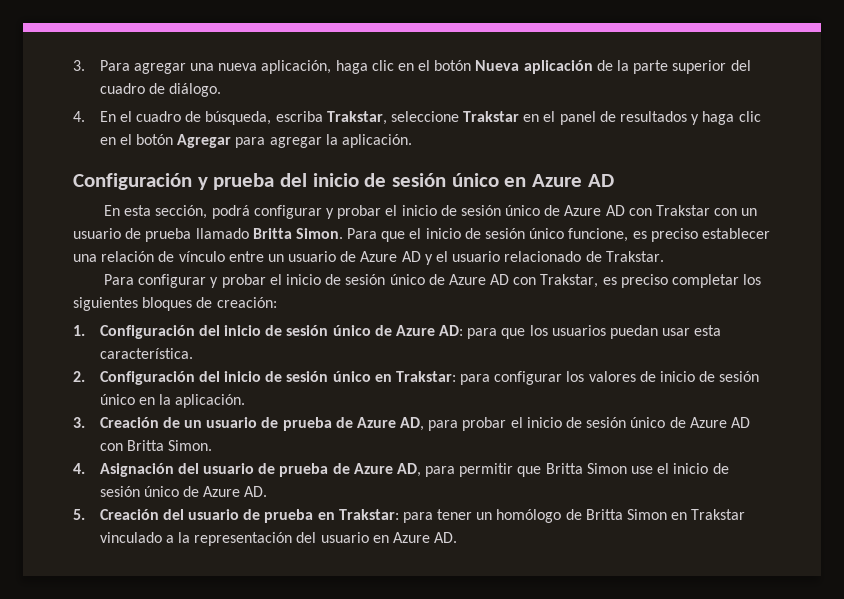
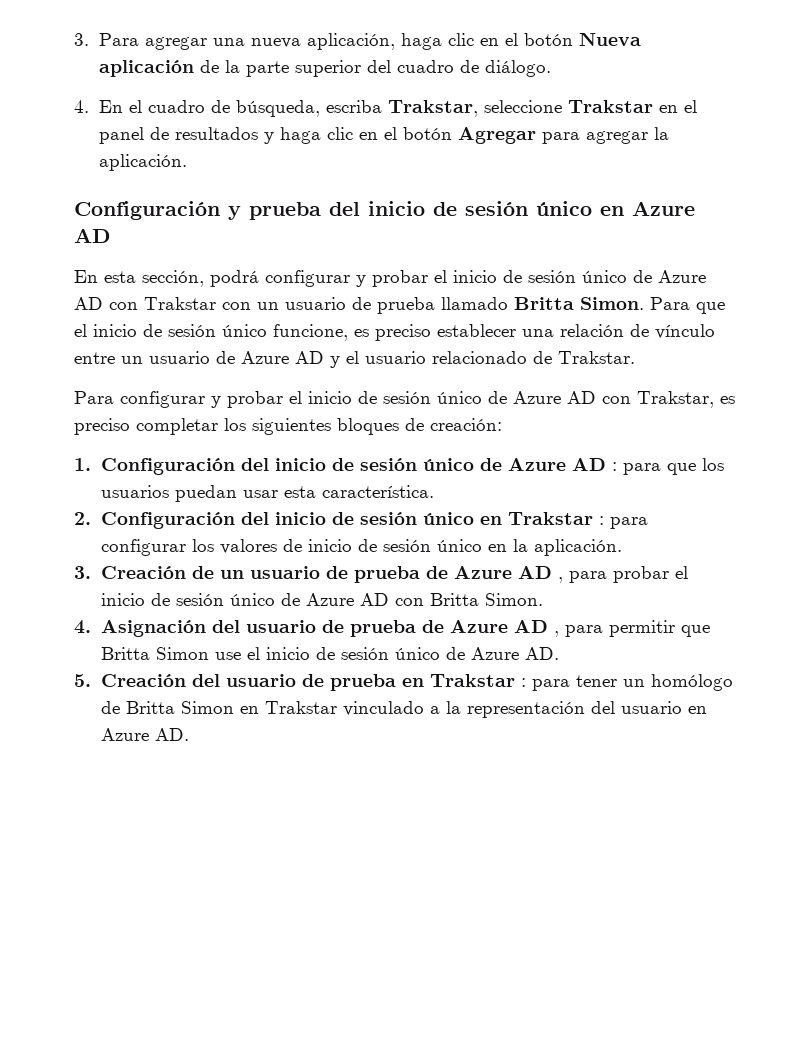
- 1. Configuración del inicio de sesión único de Azure AD: para que los usuarios puedan usar esta característica.
+ 1. Configuración del inicio de sesión único de Azure AD : para que los usuarios puedan usar esta característica.
- 2. Configuración del inicio de sesión único en Trakstar: para configurar los valores de inicio de sesión único en la aplicación.
+ 2. Configuración del inicio de sesión único en Trakstar : para configurar los valores de inicio de sesión único en la aplicación.
- 3. Creación de un usuario de prueba de Azure AD, para probar el inicio de sesión único de Azure AD con Britta Simon.
+ 3. Creación de un usuario de prueba de Azure AD , para probar el inicio de sesión único de Azure AD con Britta Simon.
- 4. Asignación del usuario de prueba de Azure AD, para permitir que Britta Simon use el inicio de sesión único de Azure AD.
+ 4. Asignación del usuario de prueba de Azure AD , para permitir que Britta Simon use el inicio de sesión único de Azure AD.
- 5. Creación del usuario de prueba en Trakstar: para tener un homólogo de Britta Simon en Trakstar vinculado a la representación del usuario en Azure AD.
+ 5. Creación del usuario de prueba en Trakstar : para tener un homólogo de Britta Simon en Trakstar vinculado a la representación del usuario en Azure AD.

